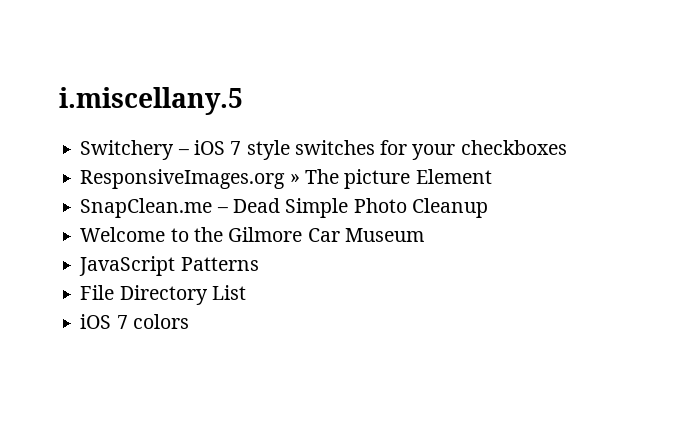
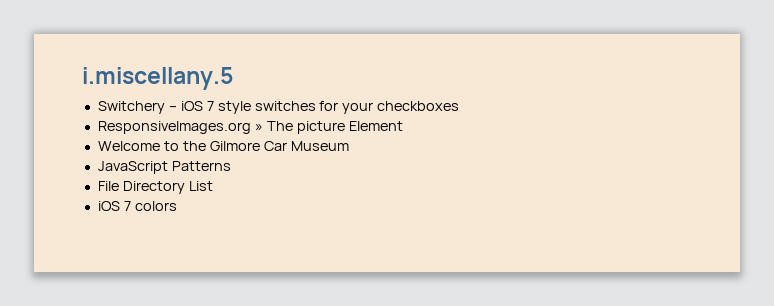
- SnapClean.me – Dead Simple Photo Cleanup

